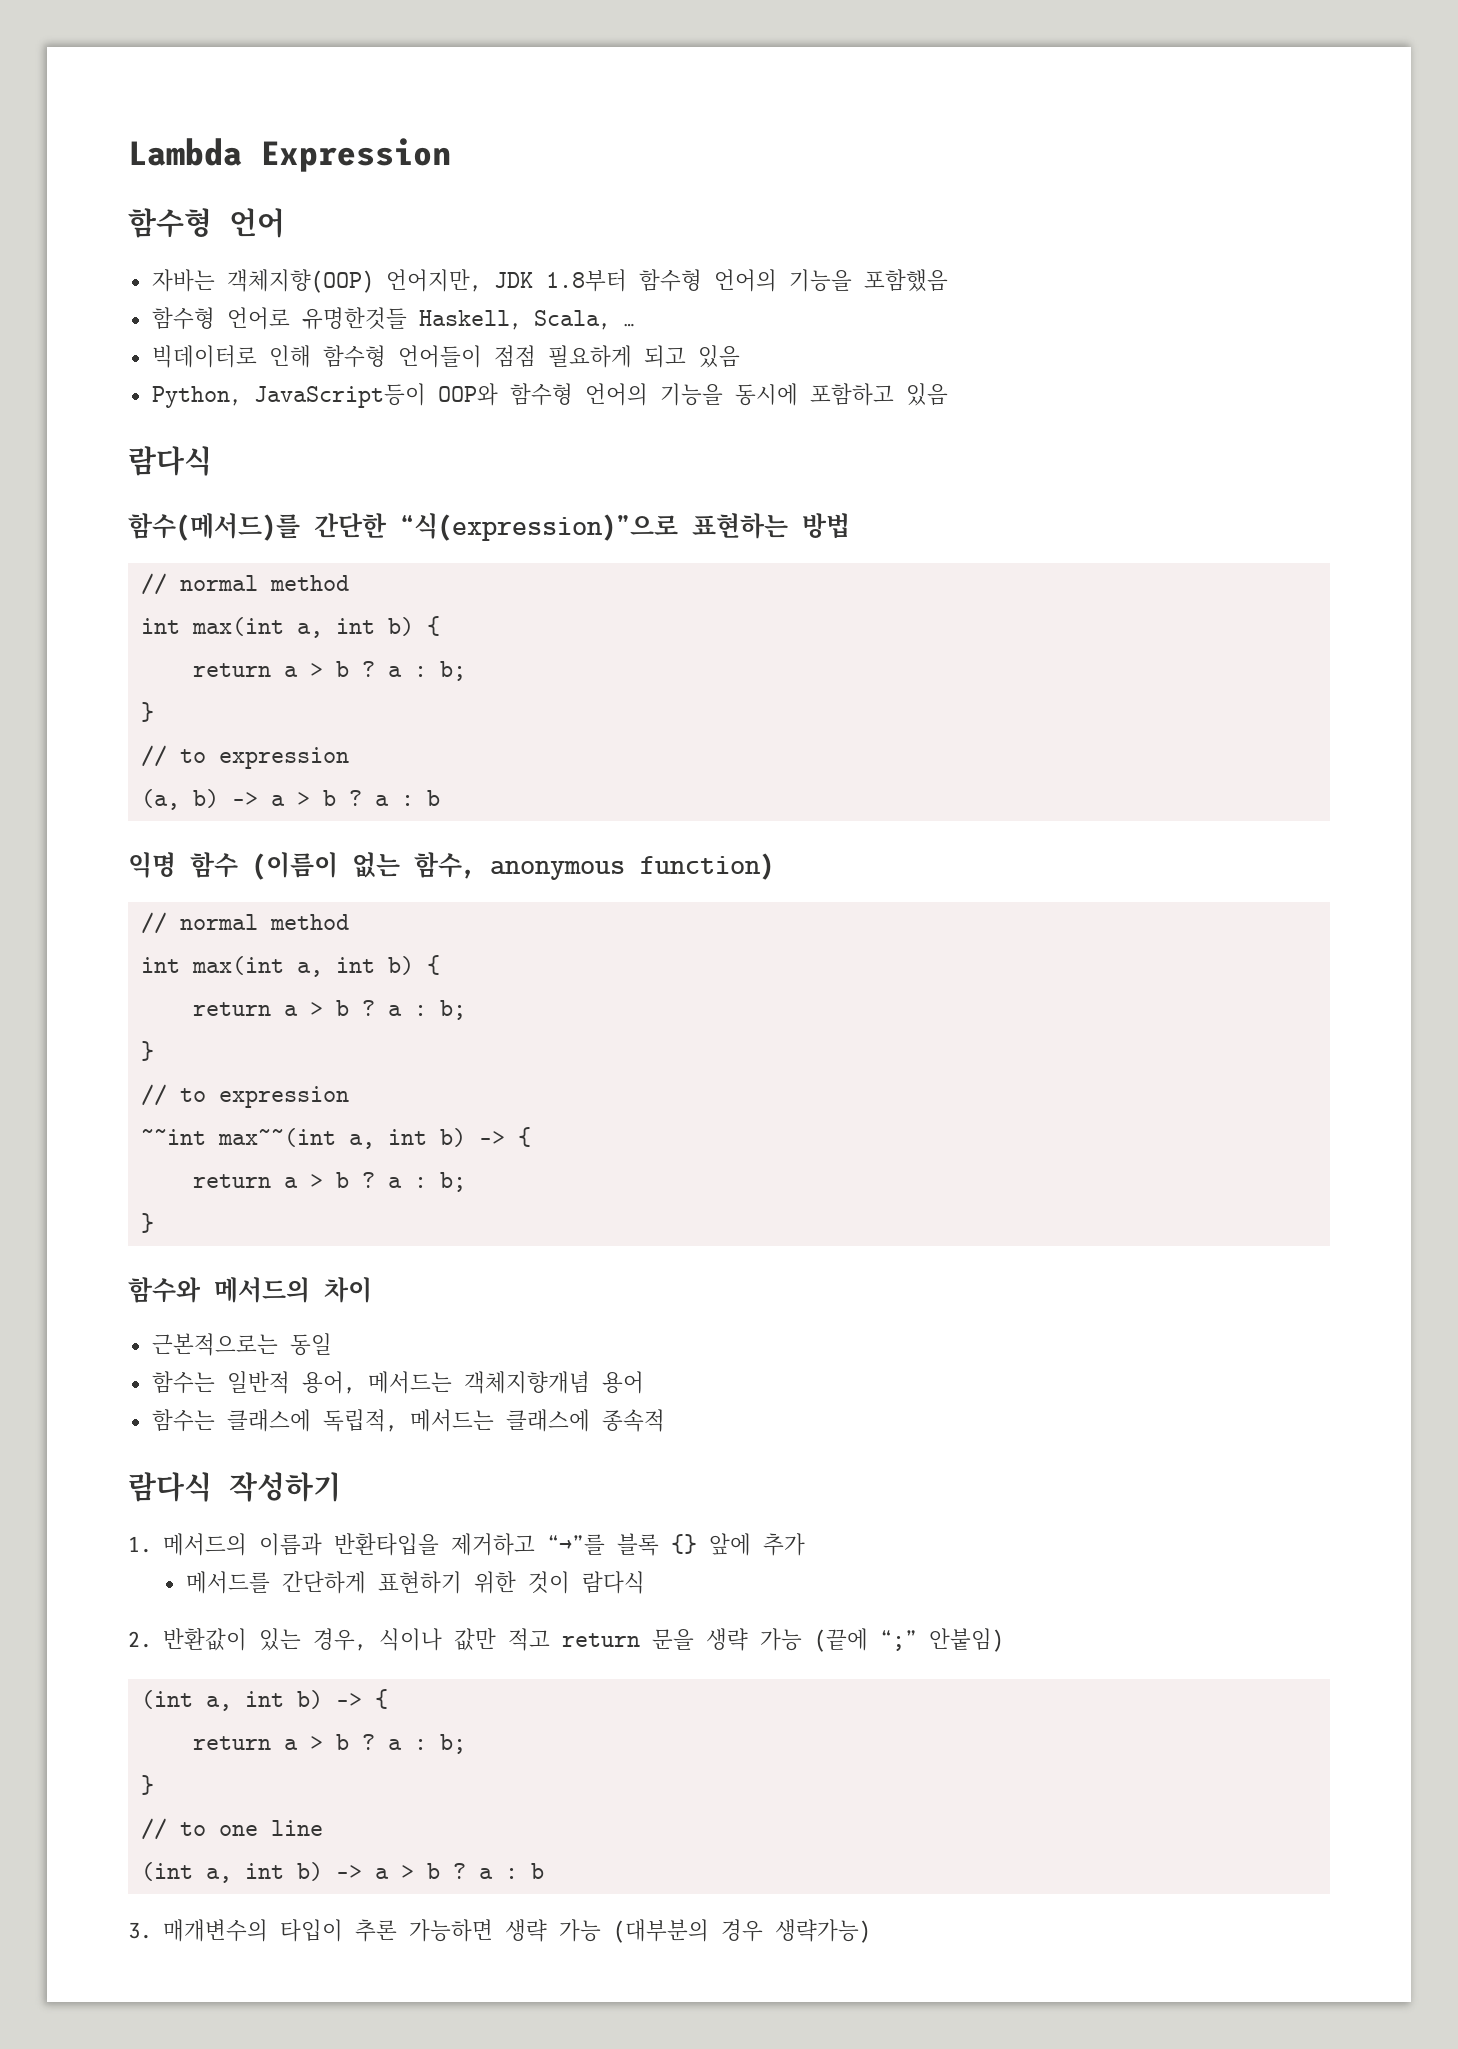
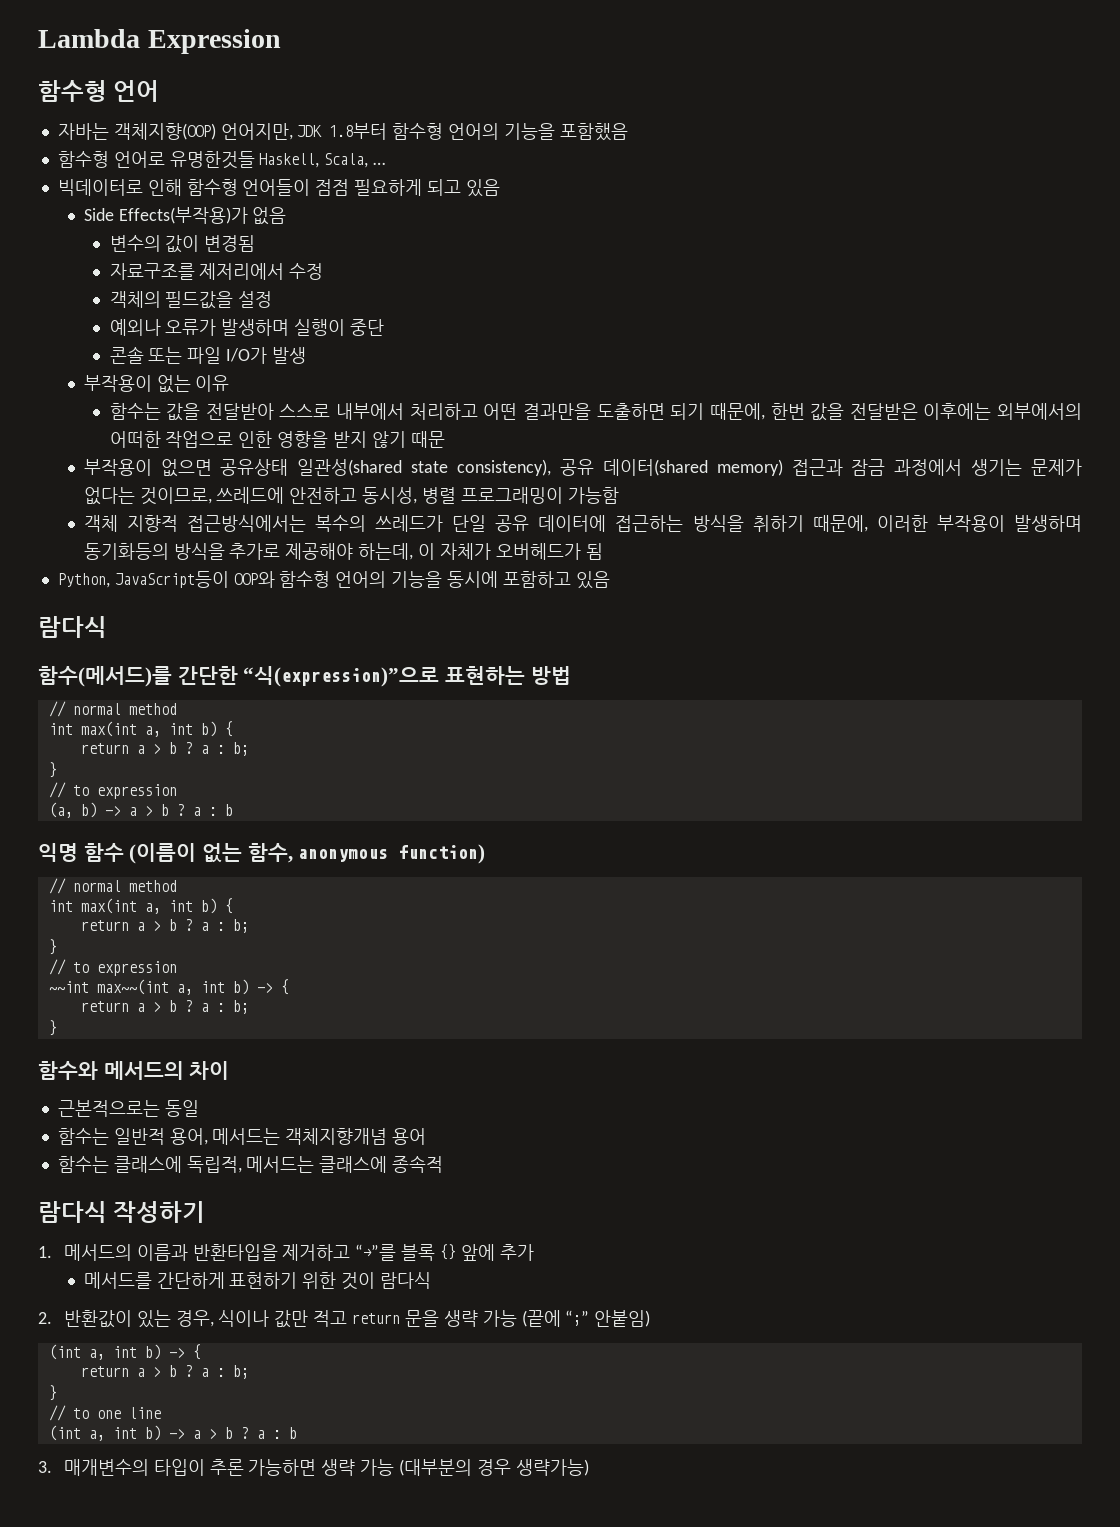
+ Side Effects(부작용)가 없음
+ 변수의 값이 변경됨
+ 자료구조를 제저리에서 수정
+ 객체의 필드값을 설정
+ 예외나 오류가 발생하며 실행이 중단
+ 콘솔 또는 파일 I/O가 발생
+ 부작용이 없는 이유
+ 함수는 값을 전달받아 스스로 내부에서 처리하고 어떤 결과만을 도출하면 되기 때문에, 한번 값을 전달받은 이후에는 외부에서의 어떠한 작업으로 인한 영향을 받지 않기 때문
+ 부작용이 없으면 공유상태 일관성(shared state consistency), 공유 데이터(shared memory) 접근과 잠금 과정에서 생기는 문제가 없다는 것이므로, 쓰레드에 안전하고 동시성, 병렬 프로그래밍이 가능함
+ 객체 지향적 접근방식에서는 복수의 쓰레드가 단일 공유 데이터에 접근하는 방식을 취하기 때문에, 이러한 부작용이 발생하며 동기화등의 방식을 추가로 제공해야 하는데, 이 자체가 오버헤드가 됨

